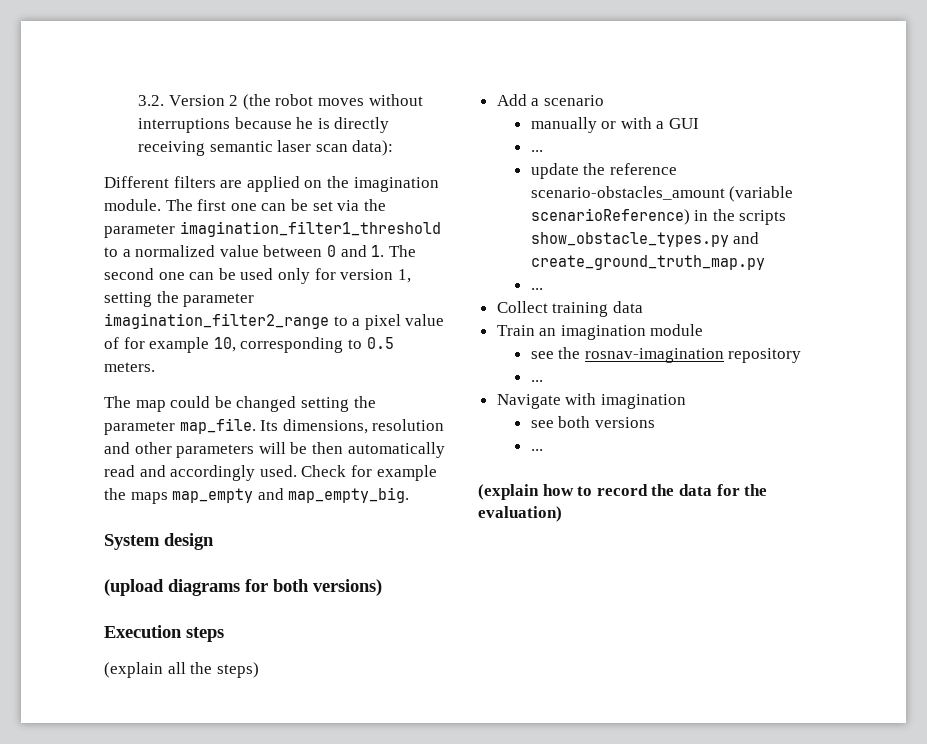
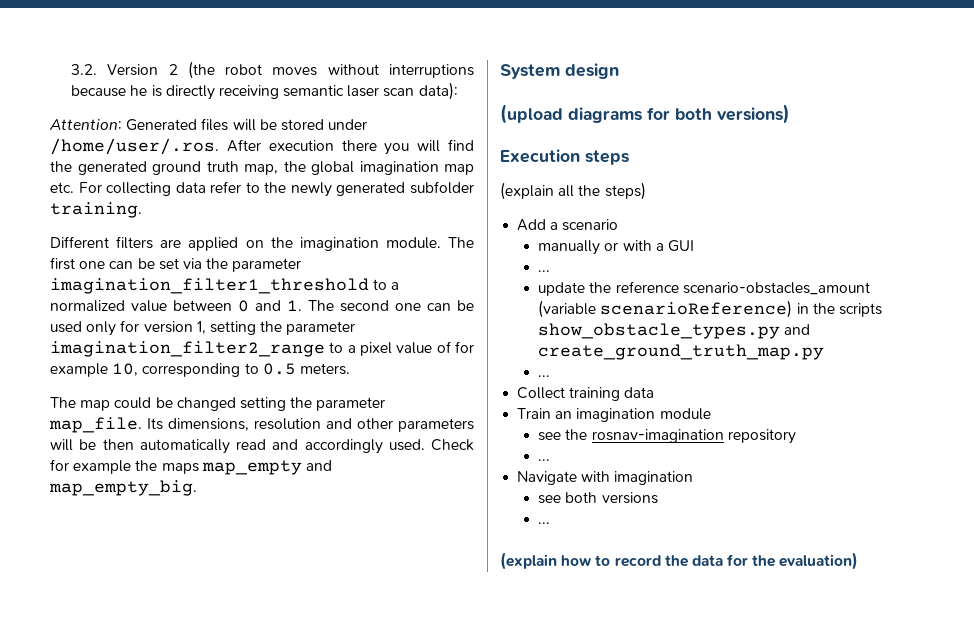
+ Attention: Generated files will be stored under /home/user/.ros. After execution there you will find the generated ground truth map, the global imagination map etc. For collecting data refer to the newly generated subfolder training.

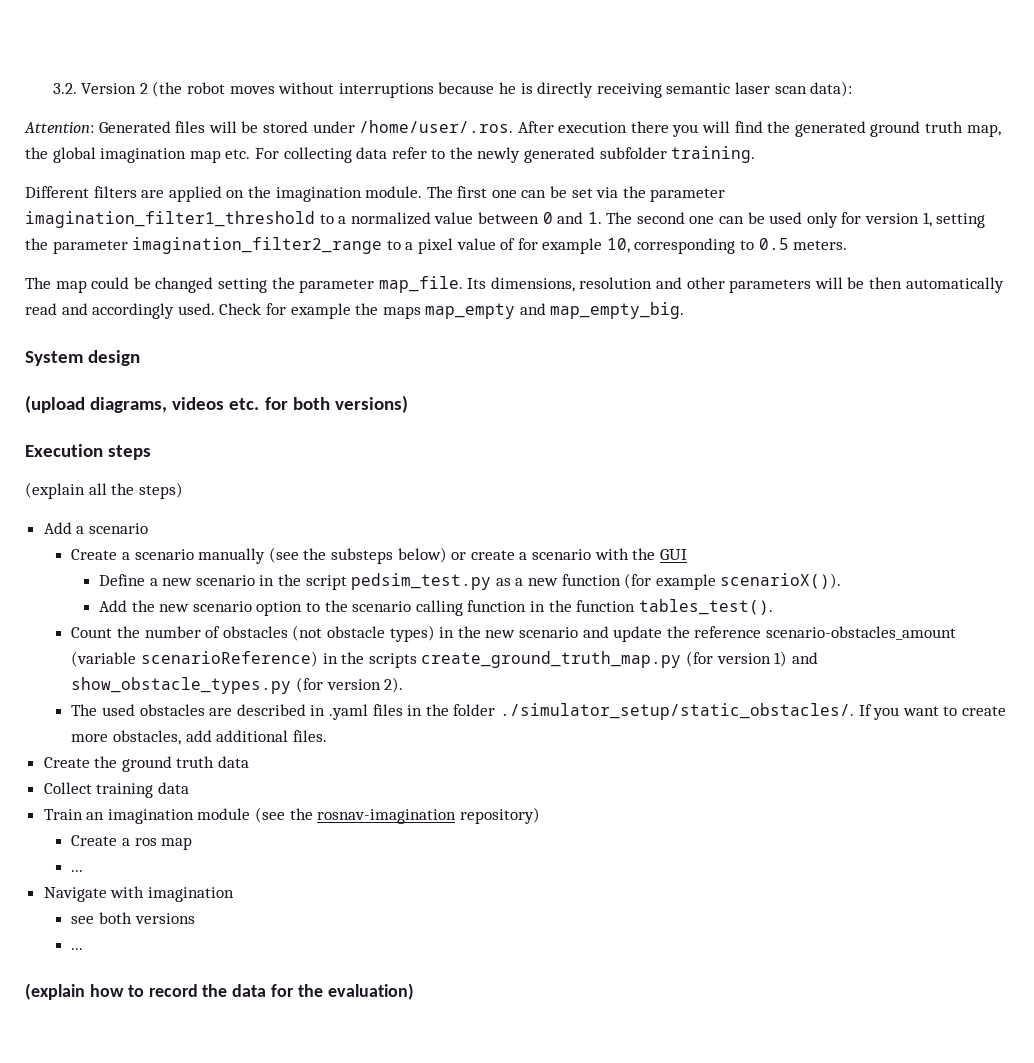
- (upload diagrams for both versions)
+ (upload diagrams, videos etc. for both versions)
- manually or with a GUI
- ...
- update the reference scenario-obstacles_amount (variable scenarioReference) in the scripts show_obstacle_types.py and create_ground_truth_map.py
- ...
+ Create a scenario manually (see the substeps below) or create a scenario with the GUI
+ Define a new scenario in the script pedsim_test.py as a new function (for example scenarioX()).
+ Add the new scenario option to the scenario calling function in the function tables_test().
+ Count the number of obstacles (not obstacle types) in the new scenario and update the reference scenario-obstacles_amount (variable scenarioReference) in the scripts create_ground_truth_map.py (for version 1) and show_obstacle_types.py (for version 2).
+ The used obstacles are described in .yaml files in the folder ./simulator_setup/static_obstacles/. If you want to create more obstacles, add additional files.
+ Create the ground truth data
- Train an imagination module
- see the rosnav-imagination repository
+ Train an imagination module (see the rosnav-imagination repository)
+ Create a ros map

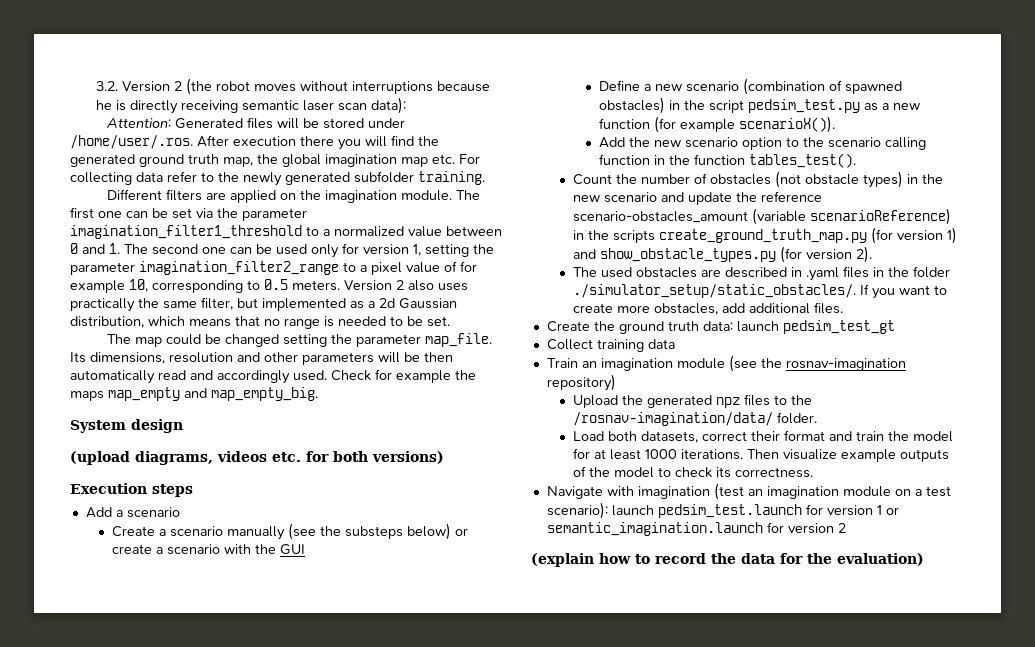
+ Version 2 also uses practically the same filter, but implemented as a 2d Gaussian distribution, which means that no range is needed to be set.
- (explain all the steps)
- Define a new scenario in the script pedsim_test.py as a new function (for example scenarioX()).
+ Define a new scenario (combination of spawned obstacles) in the script pedsim_test.py as a new function (for example scenarioX()).
- Create the ground truth data
+ Create the ground truth data: launch pedsim_test_gt
- Create a ros map
- ...
- Navigate with imagination
- see both versions
- ...
+ Upload the generated npz files to the /rosnav-imagination/data/ folder.
+ Load both datasets, correct their format and train the model for at least 1000 iterations. Then visualize example outputs of the model to check its correctness.
+ Navigate with imagination (test an imagination module on a test scenario): launch pedsim_test.launch for version 1 or semantic_imagination.launch for version 2

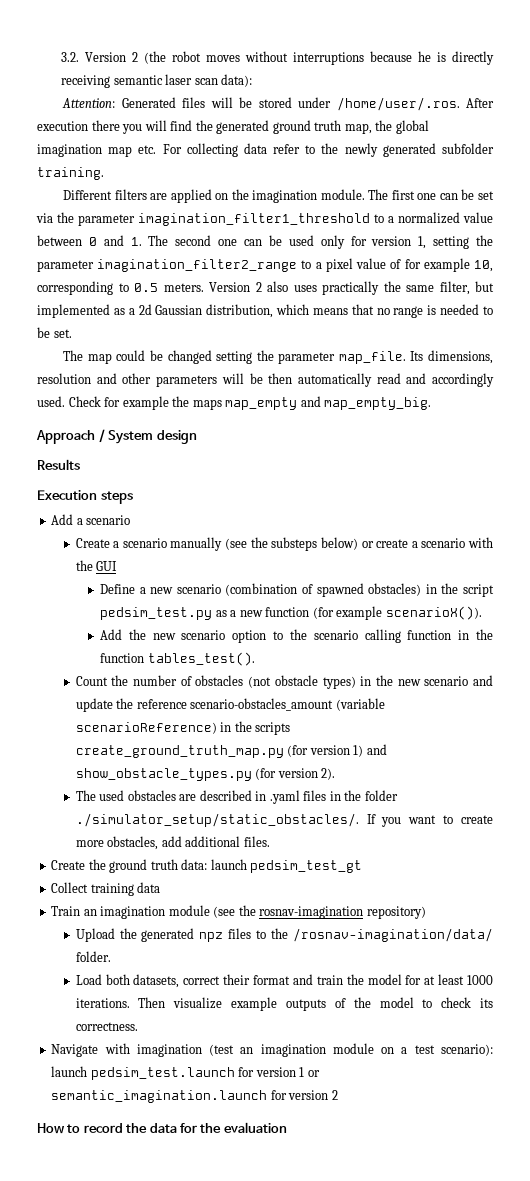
- System design
+ Approach / System design
- (upload diagrams, videos etc. for both versions)
+ Results
- (explain how to record the data for the evaluation)
+ How to record the data for the evaluation

